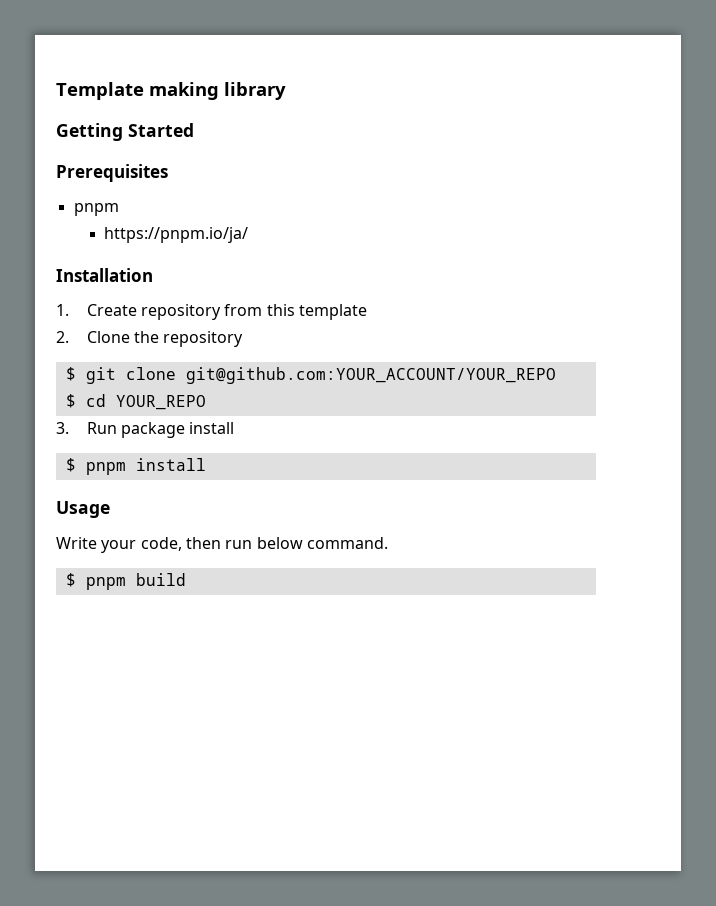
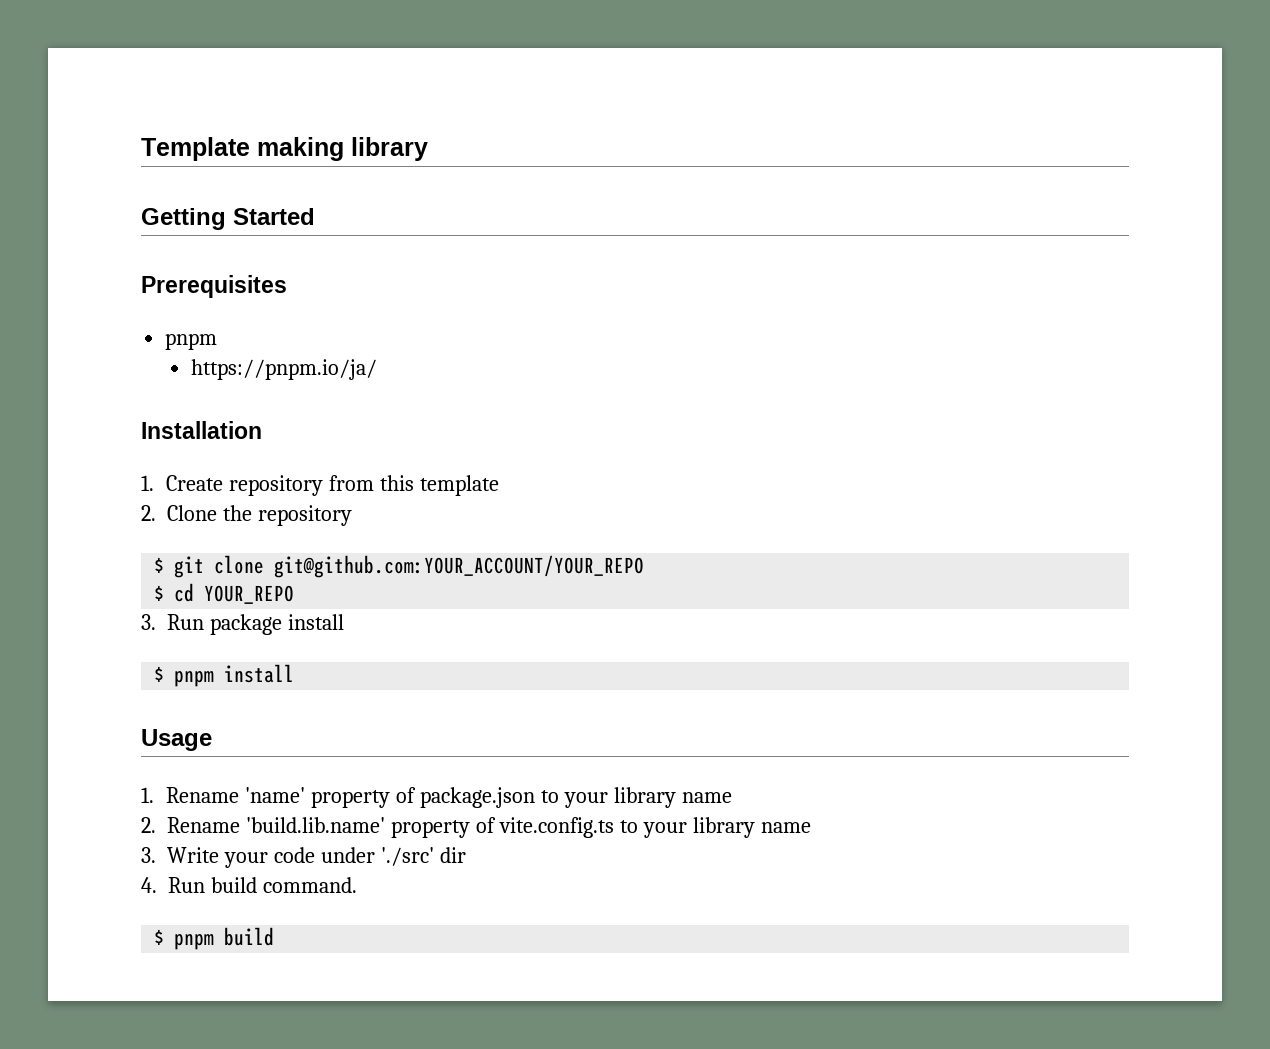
- Write your code, then run below command.
+ 1. Rename 'name' property of package.json to your library name
+ 2. Rename 'build.lib.name' property of vite.config.ts to your library name
+ 3. Write your code under './src' dir
+ 4. Run build command.

